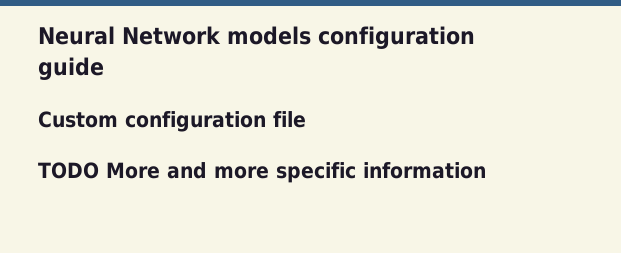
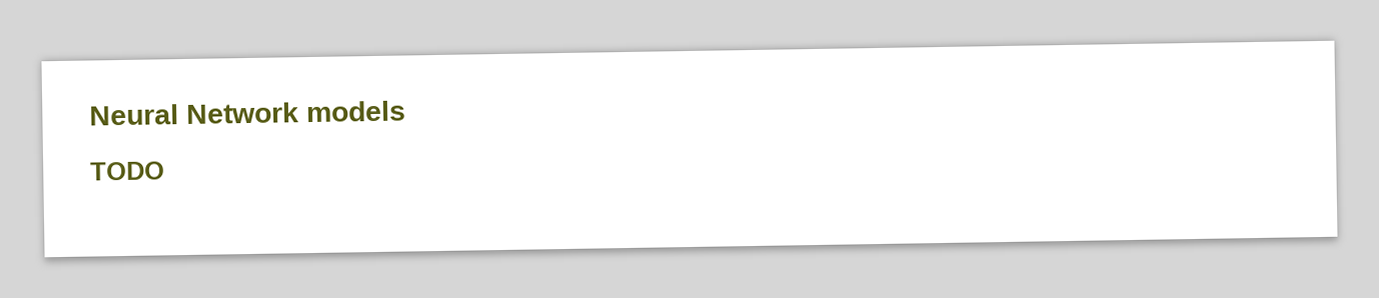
- Neural Network models configuration guide
- Custom configuration file
- TODO More and more specific information
+ Neural Network models
+ TODO

